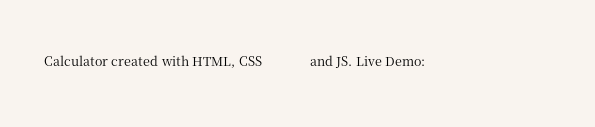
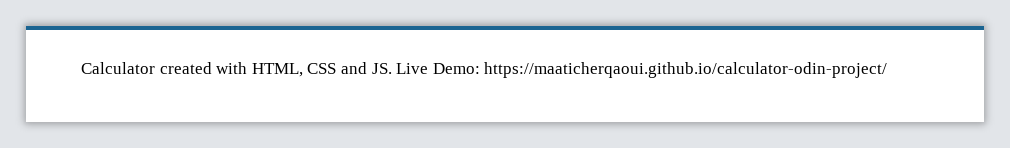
- Calculator created with HTML, CSS and JS. Live Demo:
+ Calculator created with HTML, CSS and JS. Live Demo: https://maaticherqaoui.github.io/calculator-odin-project/

